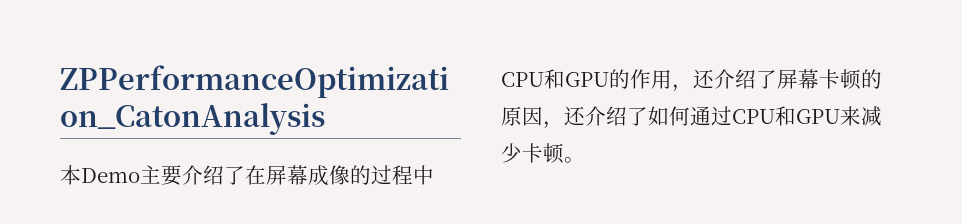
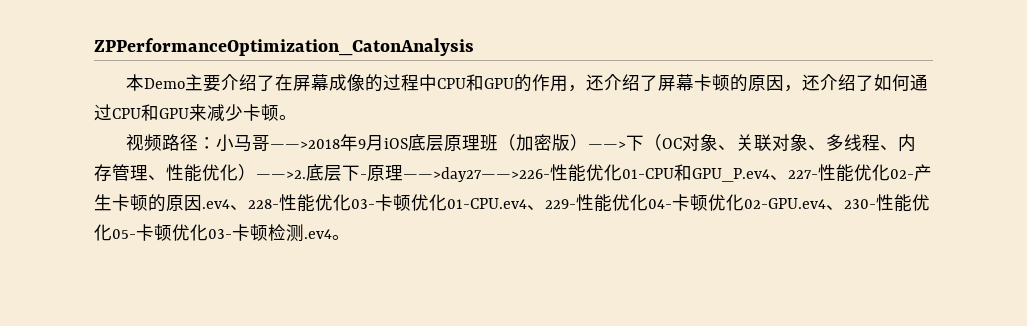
+ 视频路径：小马哥——>2018年9月iOS底层原理班（加密版）——>下（OC对象、关联对象、多线程、内存管理、性能优化）——>2.底层下-原理——>day27——>226-性能优化01-CPU和GPU_P.ev4、227-性能优化02-产生卡顿的原因.ev4、228-性能优化03-卡顿优化01-CPU.ev4、229-性能优化04-卡顿优化02-GPU.ev4、230-性能优化05-卡顿优化03-卡顿检测.ev4。

